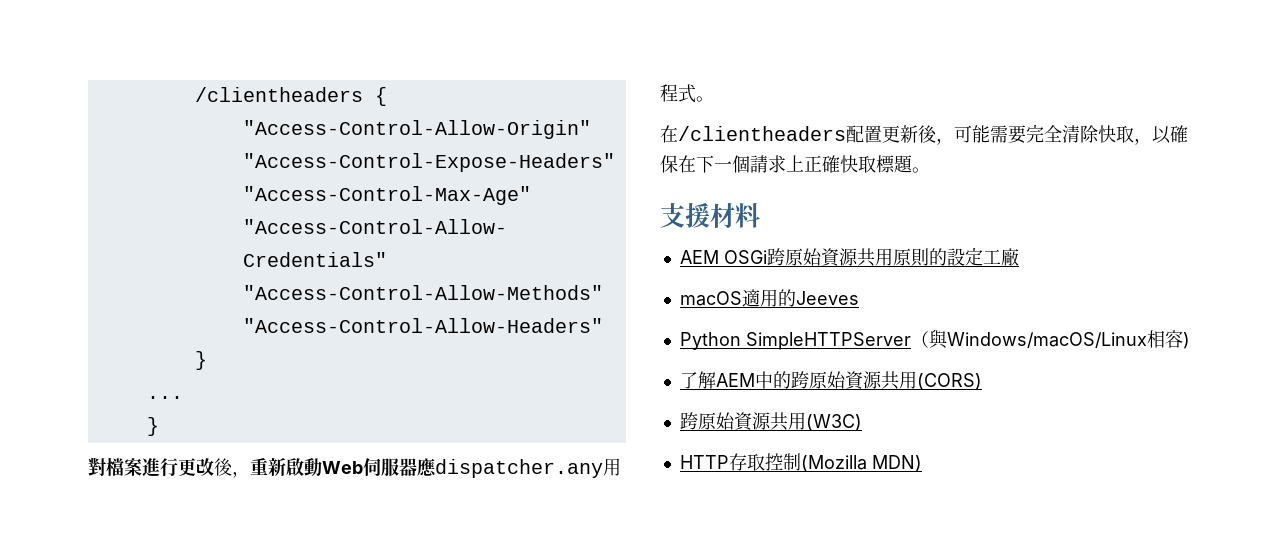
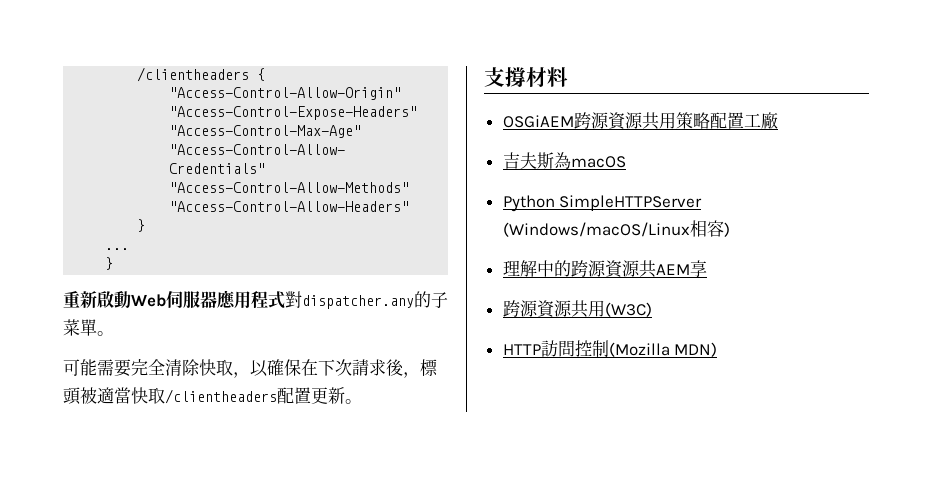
- 對檔案進行更改後，重新啟動Web伺服器應dispatcher.any用程式。
- 在/clientheaders配置更新後，可能需要完全清除快取，以確保在下一個請求上正確快取標題。
+ 重新啟動Web伺服器應用程式對dispatcher.any的子菜單。
+ 可能需要完全清除快取，以確保在下次請求後，標頭被適當快取/clientheaders配置更新。
- 支援材料
+ 支撐材料
- AEM OSGi跨原始資源共用原則的設定工廠
+ OSGiAEM跨源資源共用策略配置工廠
- macOS適用的Jeeves
+ 吉夫斯為macOS
- Python SimpleHTTPServer（與Windows/macOS/Linux相容)
+ Python SimpleHTTPServer (Windows/macOS/Linux相容)
- 了解AEM中的跨原始資源共用(CORS)
- 跨原始資源共用(W3C)
+ 理解中的跨源資源共AEM享
+ 跨源資源共用(W3C)
- HTTP存取控制(Mozilla MDN)
+ HTTP訪問控制(Mozilla MDN)

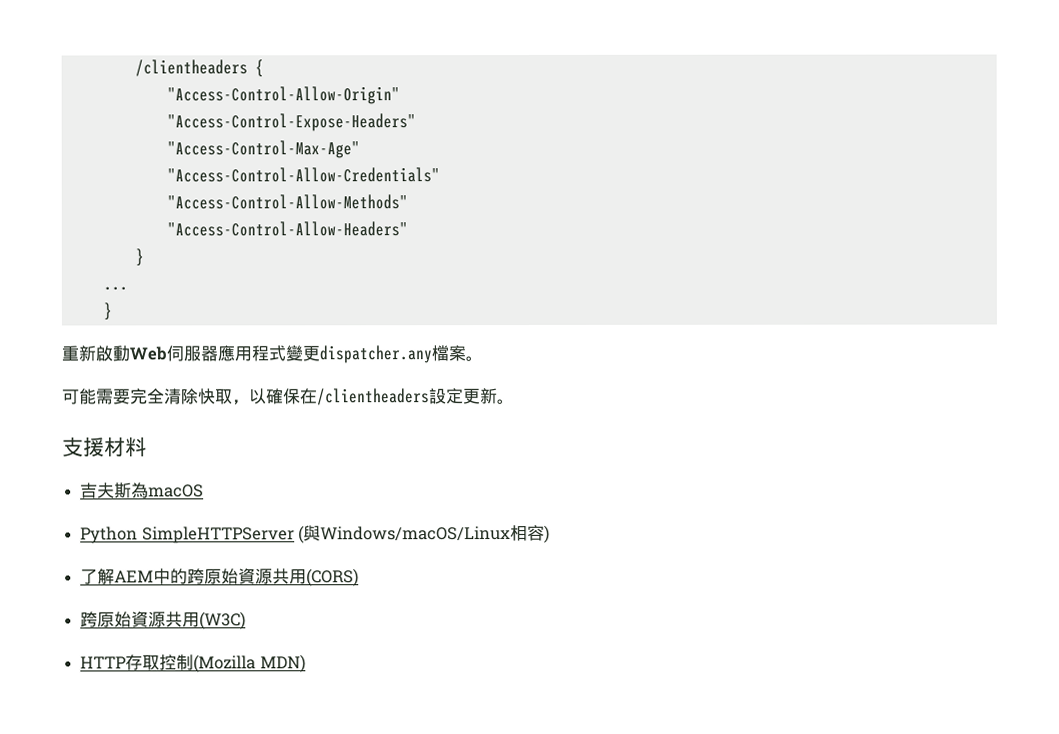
- 重新啟動Web伺服器應用程式對dispatcher.any的子菜單。
+ 重新啟動Web伺服器應用程式變更dispatcher.any檔案。
- 可能需要完全清除快取，以確保在下次請求後，標頭被適當快取/clientheaders配置更新。
+ 可能需要完全清除快取，以確保在/clientheaders設定更新。
- 支撐材料
+ 支援材料
- OSGiAEM跨源資源共用策略配置工廠
- Python SimpleHTTPServer (Windows/macOS/Linux相容)
+ Python SimpleHTTPServer (與Windows/macOS/Linux相容)
- 理解中的跨源資源共AEM享
- 跨源資源共用(W3C)
+ 了解AEM中的跨原始資源共用(CORS)
+ 跨原始資源共用(W3C)
- HTTP訪問控制(Mozilla MDN)
+ HTTP存取控制(Mozilla MDN)

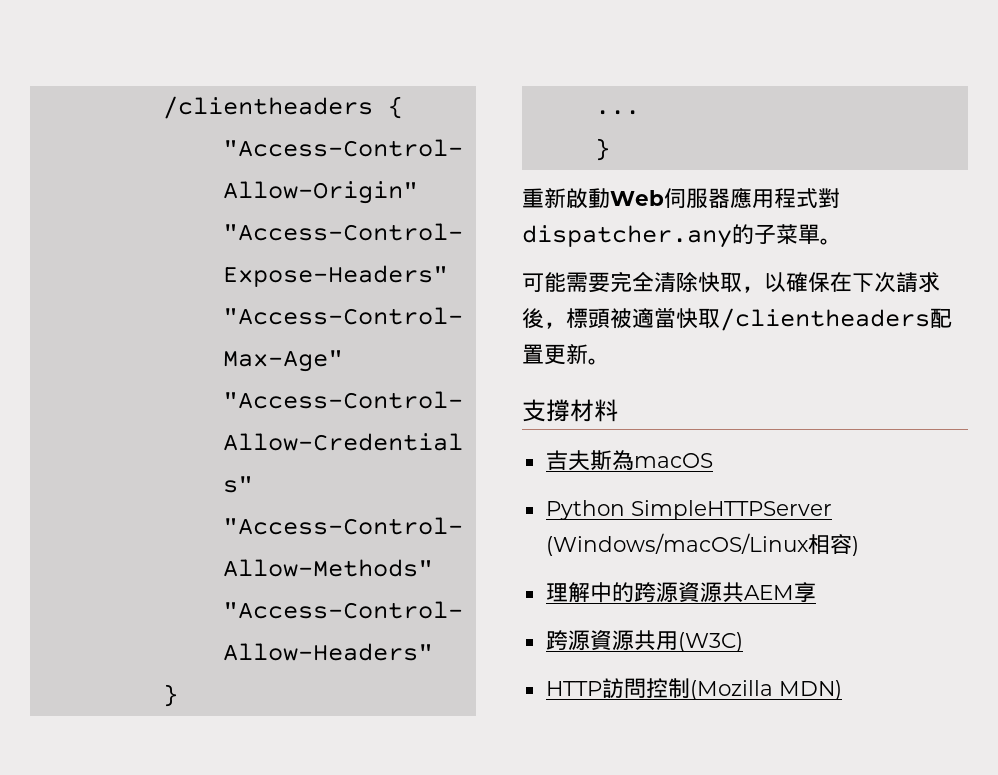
- 重新啟動Web伺服器應用程式變更dispatcher.any檔案。
+ 重新啟動Web伺服器應用程式對dispatcher.any的子菜單。
- 可能需要完全清除快取，以確保在/clientheaders設定更新。
+ 可能需要完全清除快取，以確保在下次請求後，標頭被適當快取/clientheaders配置更新。
- 支援材料
+ 支撐材料
- Python SimpleHTTPServer (與Windows/macOS/Linux相容)
+ Python SimpleHTTPServer (Windows/macOS/Linux相容)
- 了解AEM中的跨原始資源共用(CORS)
- 跨原始資源共用(W3C)
+ 理解中的跨源資源共AEM享
+ 跨源資源共用(W3C)
- HTTP存取控制(Mozilla MDN)
+ HTTP訪問控制(Mozilla MDN)

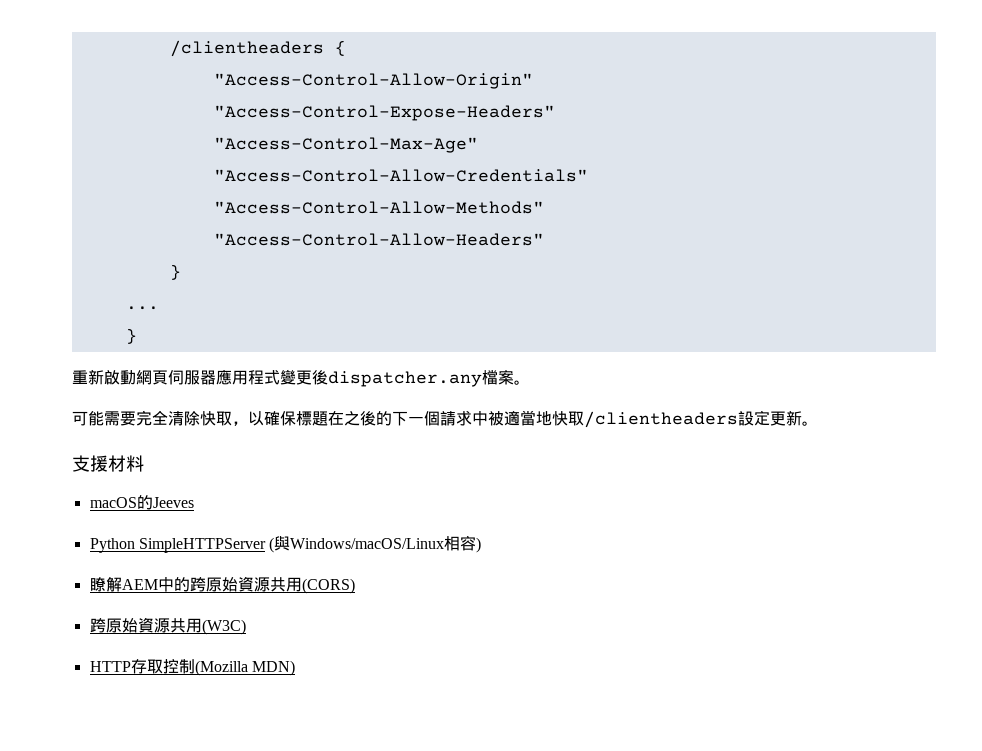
- 重新啟動Web伺服器應用程式對dispatcher.any的子菜單。
+ 重新啟動網頁伺服器應用程式變更後dispatcher.any檔案。
- 可能需要完全清除快取，以確保在下次請求後，標頭被適當快取/clientheaders配置更新。
+ 可能需要完全清除快取，以確保標題在之後的下一個請求中被適當地快取/clientheaders設定更新。
- 支撐材料
+ 支援材料
- 吉夫斯為macOS
+ macOS的Jeeves
- Python SimpleHTTPServer (Windows/macOS/Linux相容)
+ Python SimpleHTTPServer (與Windows/macOS/Linux相容)
- 理解中的跨源資源共AEM享
- 跨源資源共用(W3C)
+ 瞭解AEM中的跨原始資源共用(CORS)
+ 跨原始資源共用(W3C)
- HTTP訪問控制(Mozilla MDN)
+ HTTP存取控制(Mozilla MDN)

